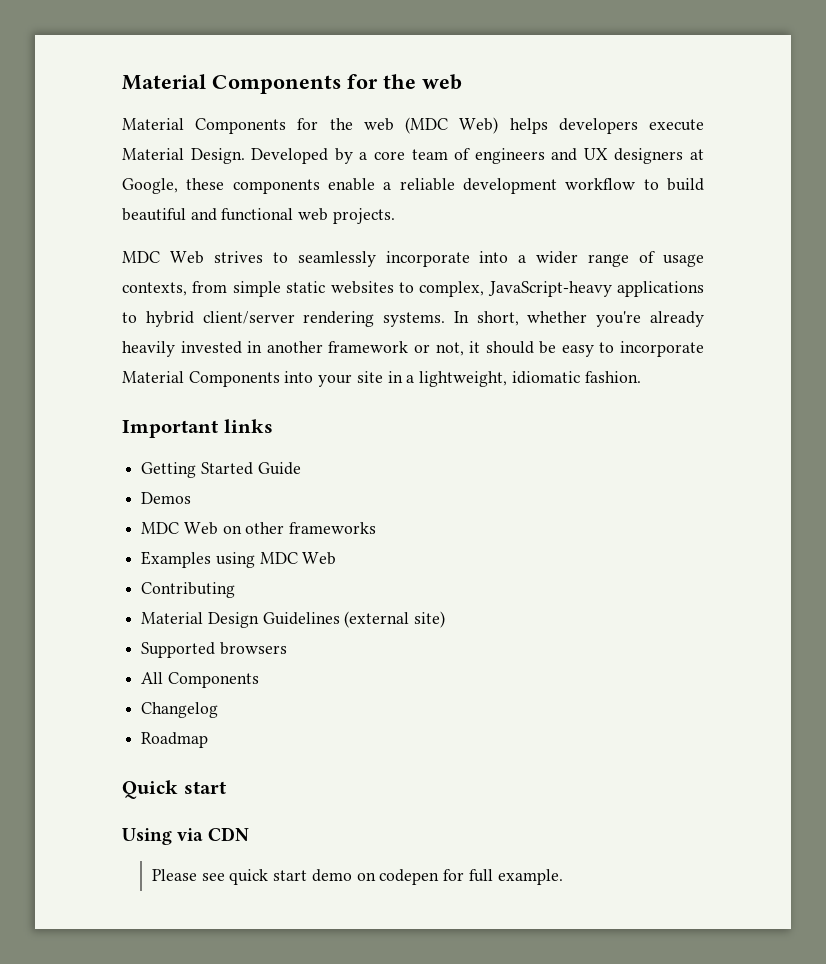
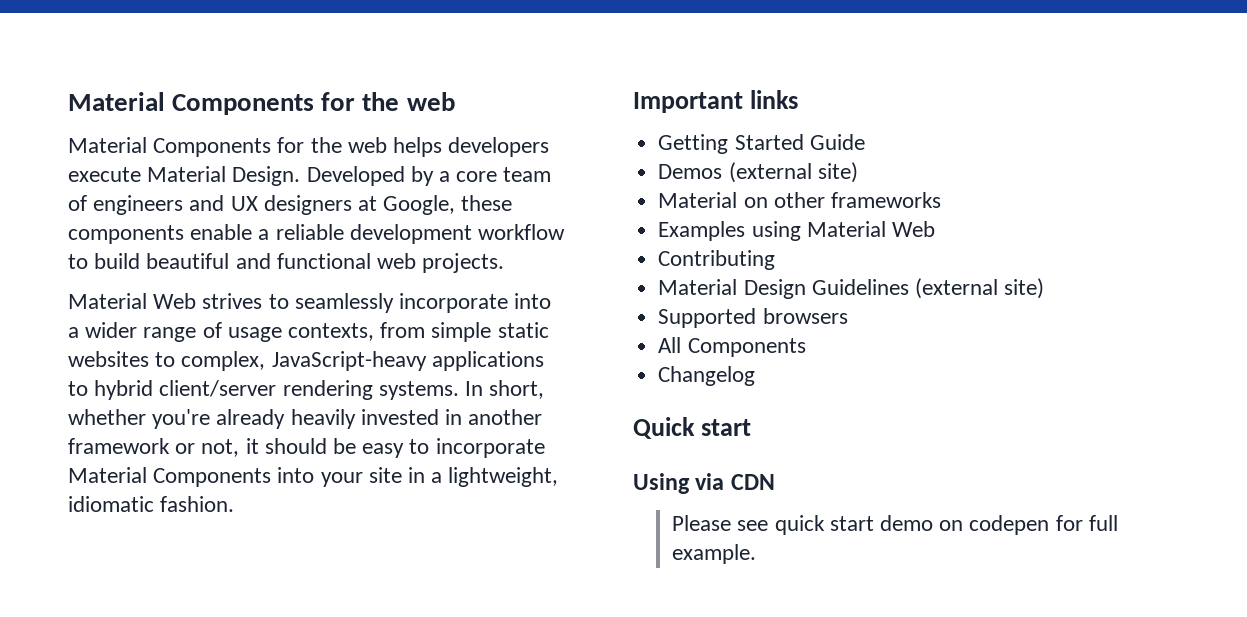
- Material Components for the web (MDC Web) helps developers execute Material Design.
+ Material Components for the web helps developers execute Material Design.
- MDC Web strives to seamlessly incorporate into a wider range of usage contexts, from simple static websites to complex, JavaScript-heavy applications to hybrid client/server rendering systems.
+ Material Web strives to seamlessly incorporate into a wider range of usage contexts, from simple static websites to complex, JavaScript-heavy applications to hybrid client/server rendering systems.
- Demos
- MDC Web on other frameworks
+ Demos (external site)
+ Material on other frameworks
- Examples using MDC Web
+ Examples using Material Web
- Roadmap

